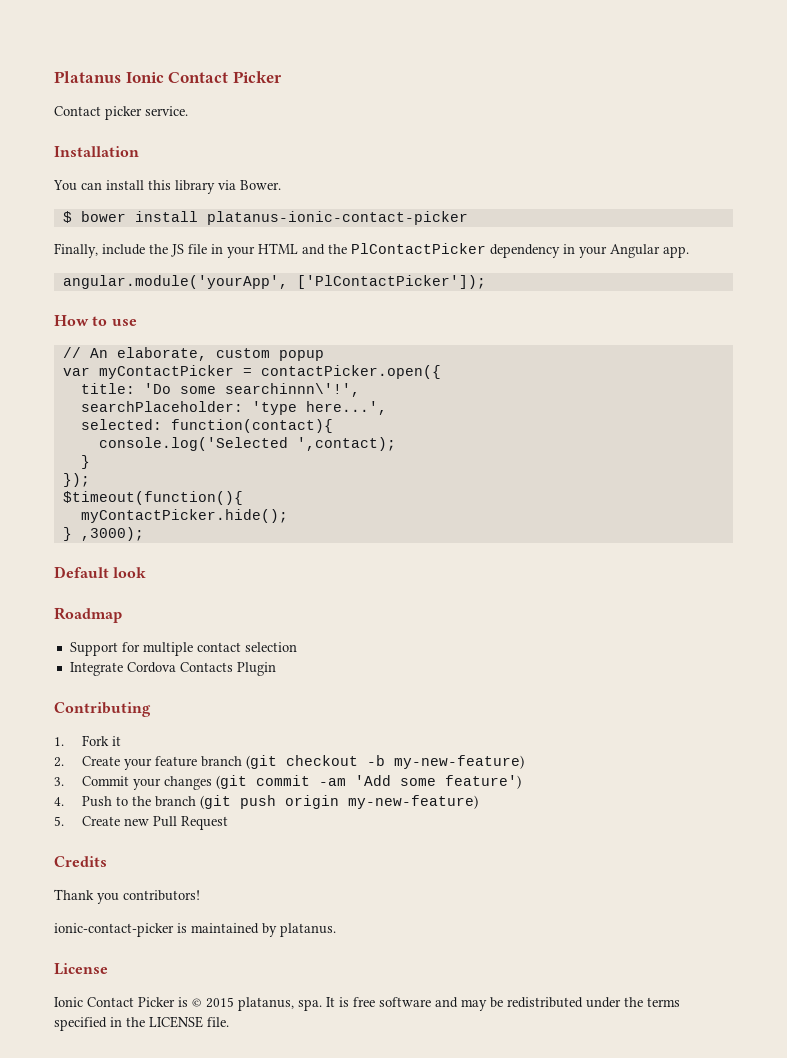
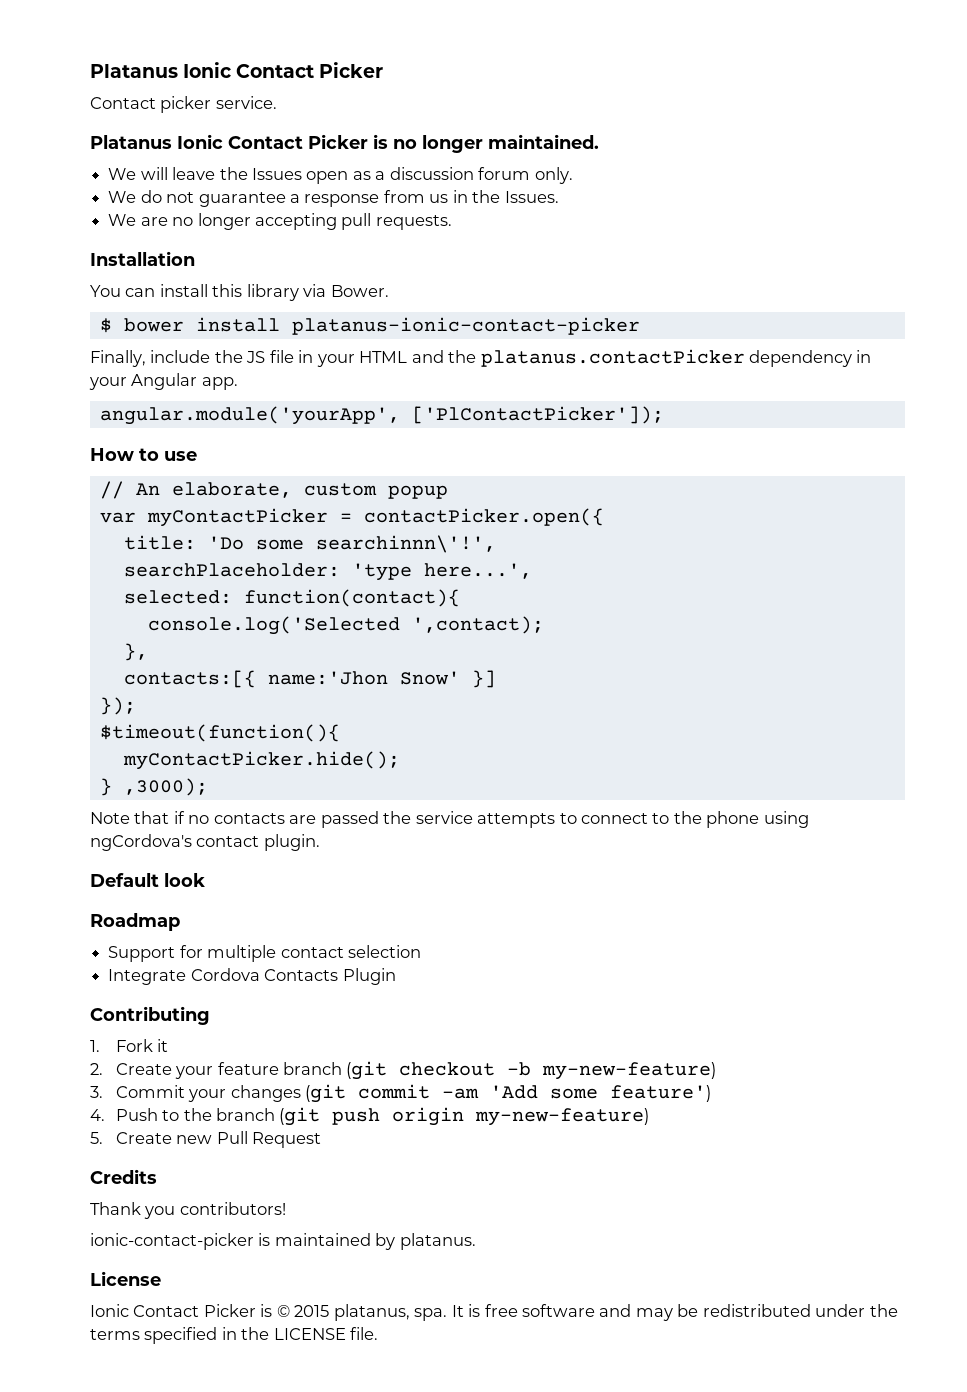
+ Platanus Ionic Contact Picker is no longer maintained.
+ We will leave the Issues open as a discussion forum only.
+ We do not guarantee a response from us in the Issues.
+ We are no longer accepting pull requests.
- Finally, include the JS file in your HTML and the PlContactPicker dependency in your Angular app.
+ Finally, include the JS file in your HTML and the platanus.contactPicker dependency in your Angular app.
  console.log('Selected ',contact);
- }
+ },
+ contacts:[{ name:'Jhon Snow' }]
+ Note that if no contacts are passed the service attempts to connect to the phone using ngCordova's contact plugin.

